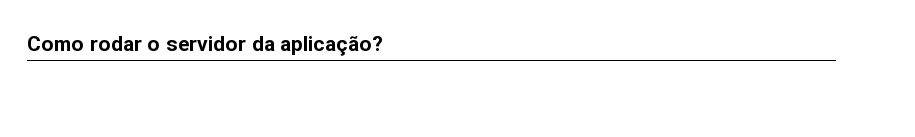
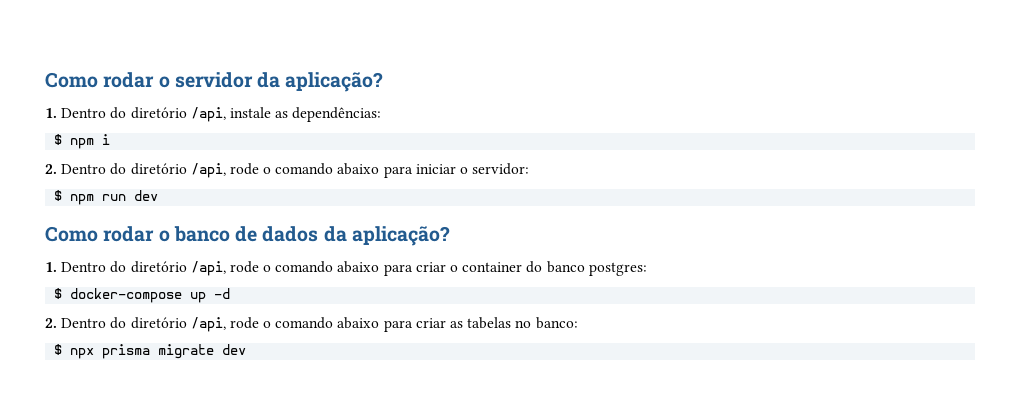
+ 1. Dentro do diretório /api, instale as dependências:
+ $ npm i
+ 2. Dentro do diretório /api, rode o comando abaixo para iniciar o servidor:
+ $ npm run dev
+ Como rodar o banco de dados da aplicação?
+ 1. Dentro do diretório /api, rode o comando abaixo para criar o container do banco postgres:
+ $ docker-compose up -d
+ 2. Dentro do diretório /api, rode o comando abaixo para criar as tabelas no banco:
+ $ npx prisma migrate dev

